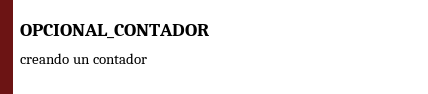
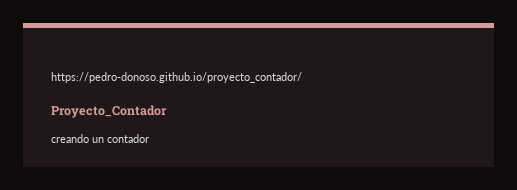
- OPCIONAL_CONTADOR
+ https://pedro-donoso.github.io/proyecto_contador/
+ Proyecto_Contador

